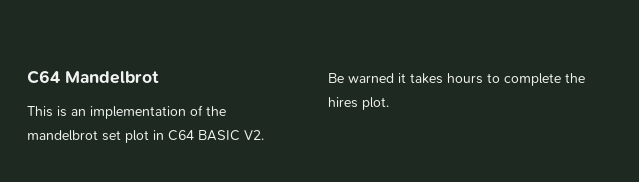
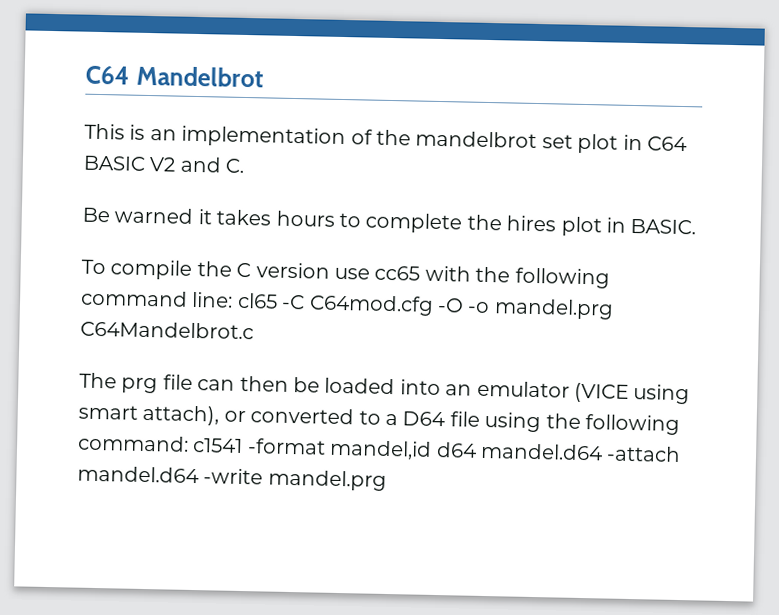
- This is an implementation of the mandelbrot set plot in C64 BASIC V2.
+ This is an implementation of the mandelbrot set plot in C64 BASIC V2 and C.
- Be warned it takes hours to complete the hires plot.
+ Be warned it takes hours to complete the hires plot in BASIC.
+ To compile the C version use cc65 with the following command line: cl65 -C C64mod.cfg -O -o mandel.prg C64Mandelbrot.c
+ The prg file can then be loaded into an emulator (VICE using smart attach), or converted to a D64 file using the following command: c1541 -format mandel,id d64 mandel.d64 -attach mandel.d64 -write mandel.prg

